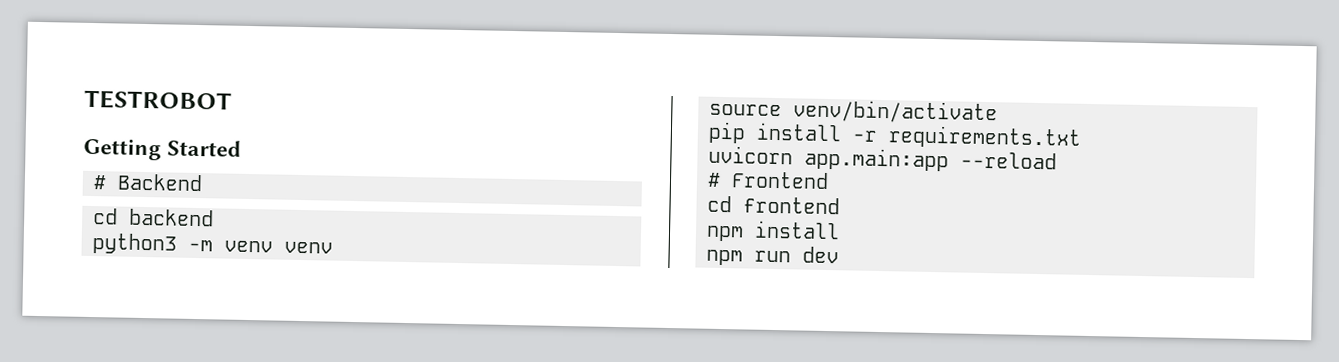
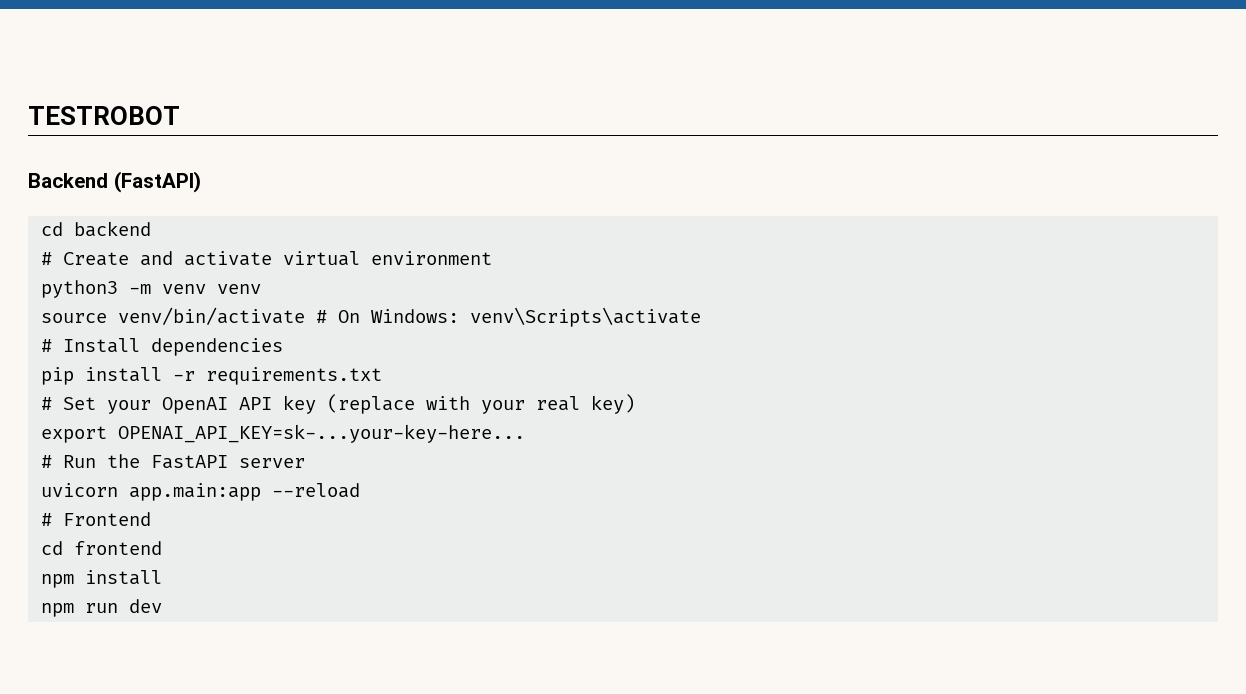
- Getting Started
- # Backend
+ Backend (FastAPI)
+ # Create and activate virtual environment
- source venv/bin/activate
+ source venv/bin/activate # On Windows: venv\Scripts\activate
+ # Install dependencies
  pip install -r requirements.txt
+ # Set your OpenAI API key (replace with your real key)
+ export OPENAI_API_KEY=sk-...your-key-here...
+ # Run the FastAPI server

